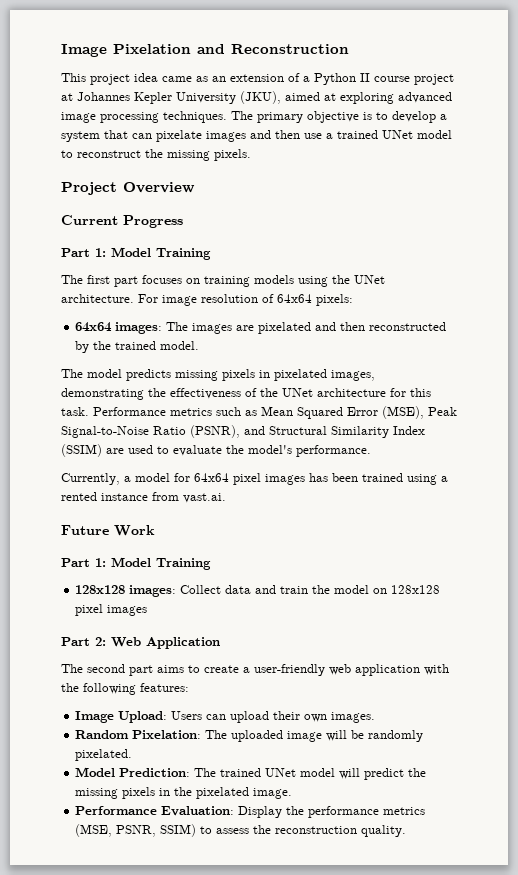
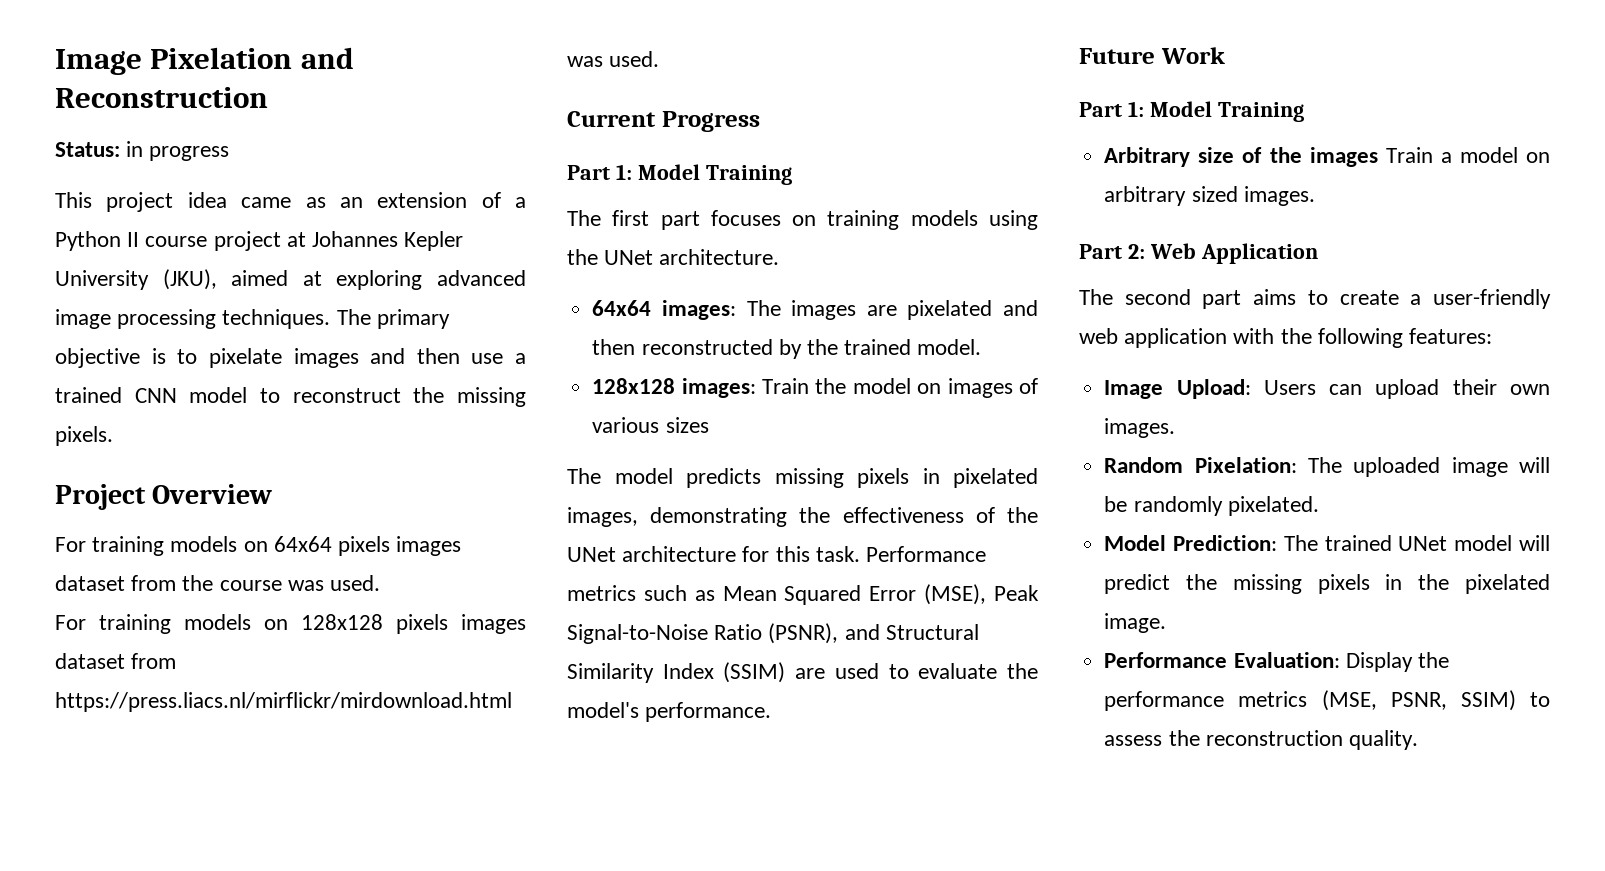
+ Status: in progress
- The primary objective is to develop a system that can pixelate images and then use a trained UNet model to reconstruct the missing pixels.
+ The primary objective is to pixelate images and then use a trained CNN model to reconstruct the missing pixels.
+ For training models on 64x64 pixels images dataset from the course was used.
+ For training models on 128x128 pixels images dataset from https://press.liacs.nl/mirflickr/mirdownload.html was used.
- For image resolution of 64x64 pixels:
+ 128x128 images: Train the model on images of various sizes
- Currently, a model for 64x64 pixel images has been trained using a rented instance from vast.ai.
- 128x128 images: Collect data and train the model on 128x128 pixel images
+ Arbitrary size of the images Train a model on arbitrary sized images.

